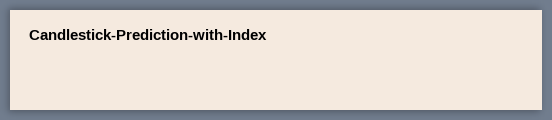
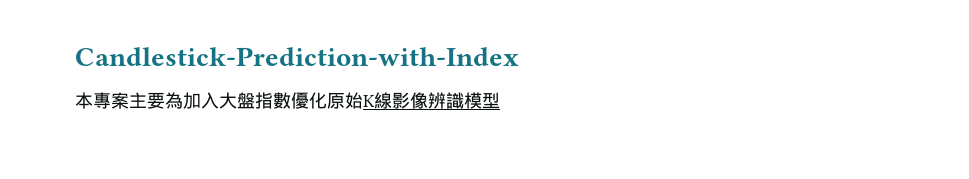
+ 本專案主要為加入大盤指數優化原始K線影像辨識模型

